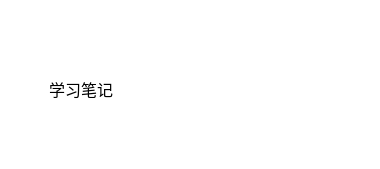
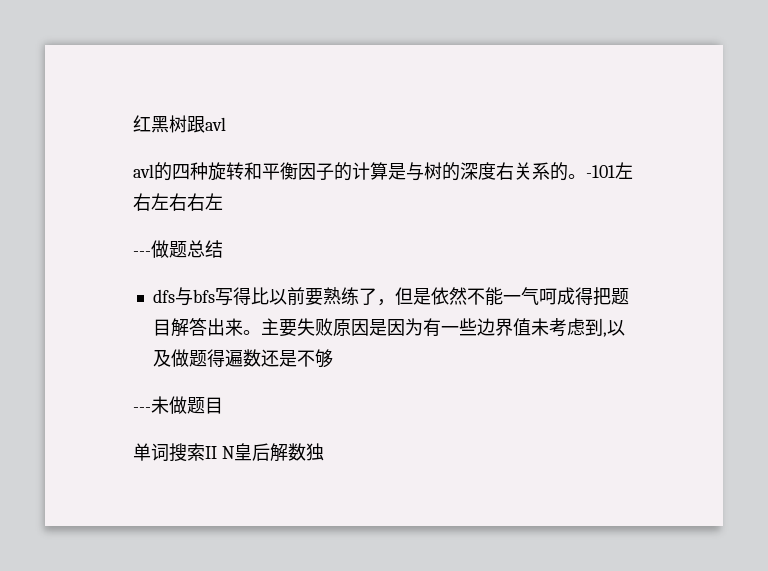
- 学习笔记
+ 红黑树跟avl
+ avl的四种旋转和平衡因子的计算是与树的深度右关系的。-101左右左右右左
+ ---做题总结
+ dfs与bfs写得比以前要熟练了，但是依然不能一气呵成得把题目解答出来。主要失败原因是因为有一些边界值未考虑到,以及做题得遍数还是不够
+ ---未做题目
+ 单词搜索II N皇后解数独

